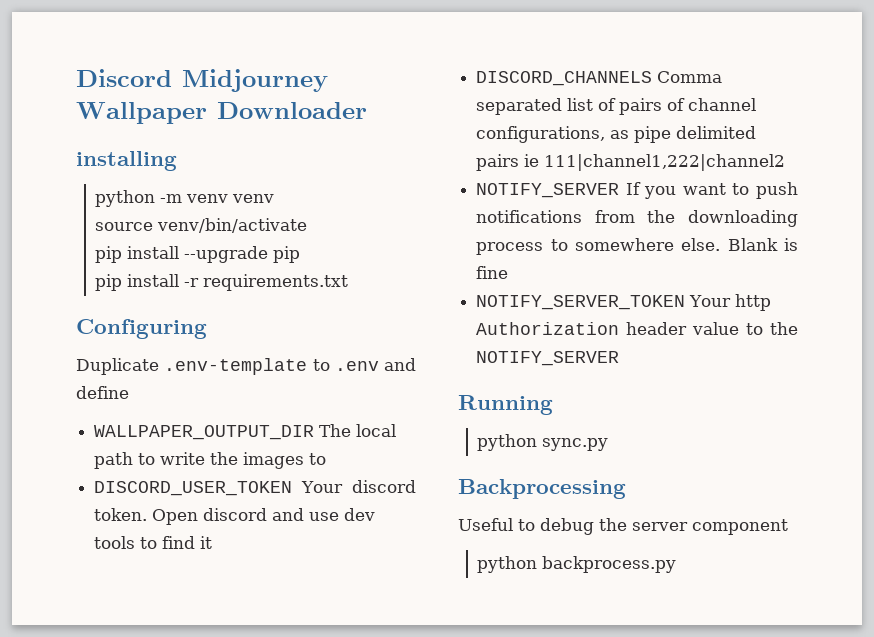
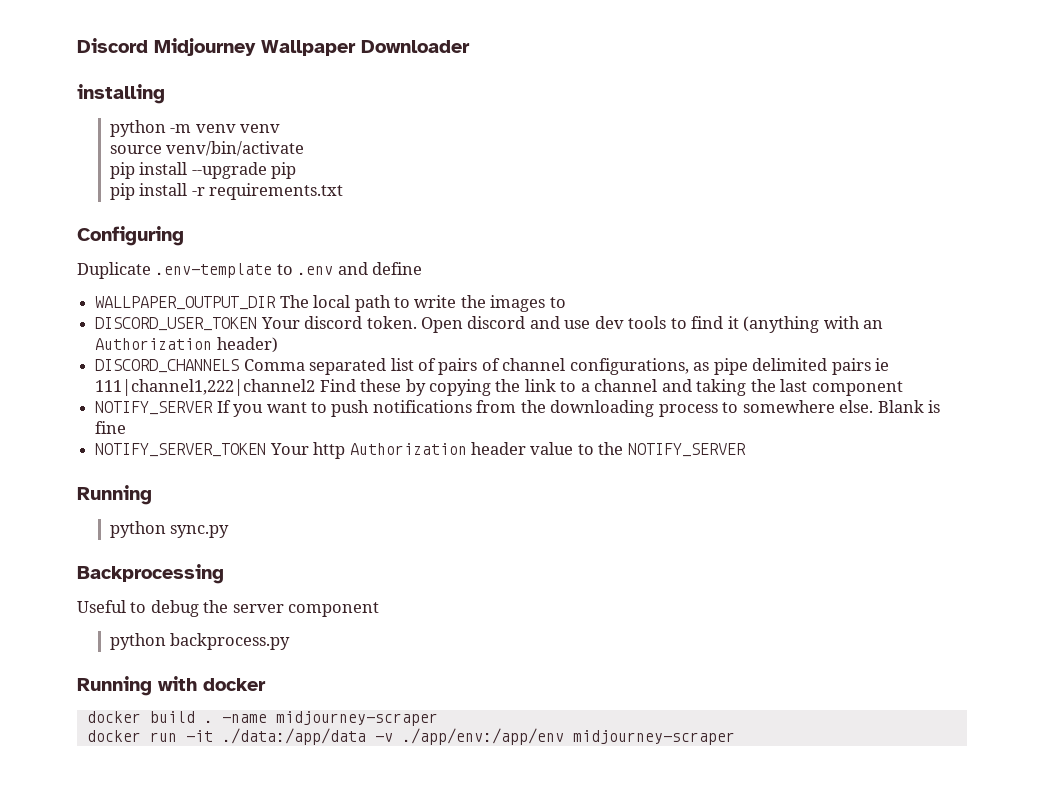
- Open discord and use dev tools to find it
+ Open discord and use dev tools to find it (anything with an Authorization header)
- DISCORD_CHANNELS Comma separated list of pairs of channel configurations, as pipe delimited pairs ie 111|channel1,222|channel2
+ DISCORD_CHANNELS Comma separated list of pairs of channel configurations, as pipe delimited pairs ie 111|channel1,222|channel2 Find these by copying the link to a channel and taking the last component
+ Running with docker
+ docker build . -name midjourney-scraper
+ docker run -it ./data:/app/data -v ./app/env:/app/env midjourney-scraper

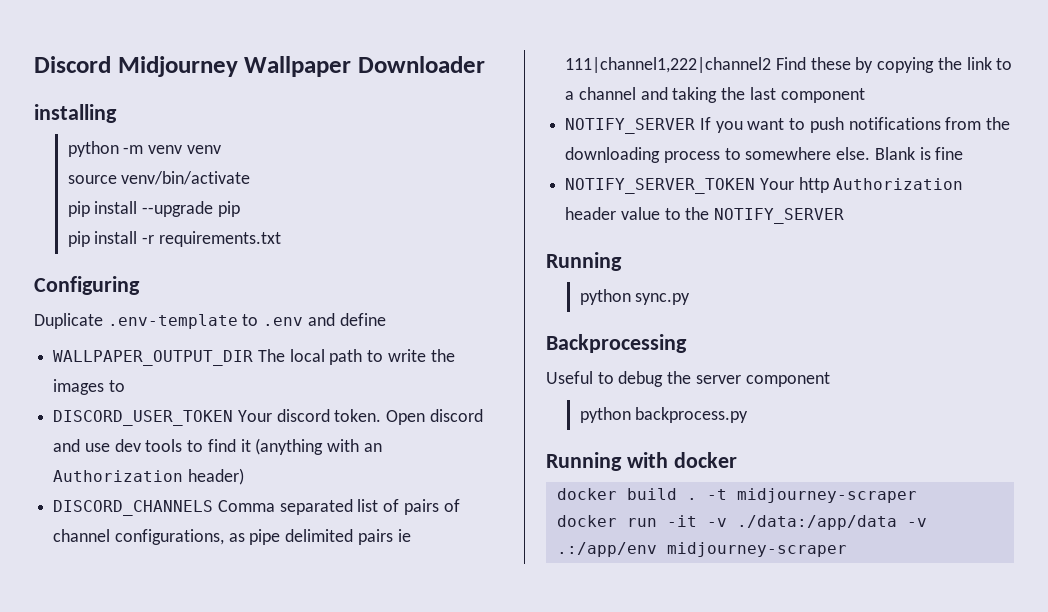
- -name midjourney-scraper
+ -t midjourney-scraper
- docker run -it ./data:/app/data -v ./app/env:/app/env midjourney-scraper
+ docker run -it -v ./data:/app/data -v .:/app/env midjourney-scraper

